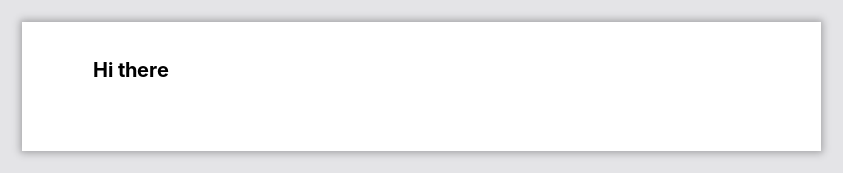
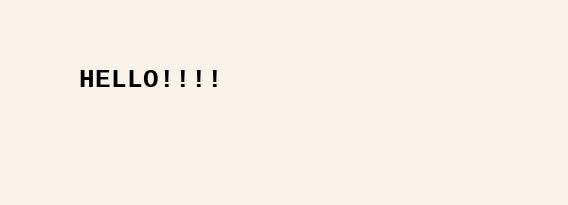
- Hi there
+ HELLO!!!!

